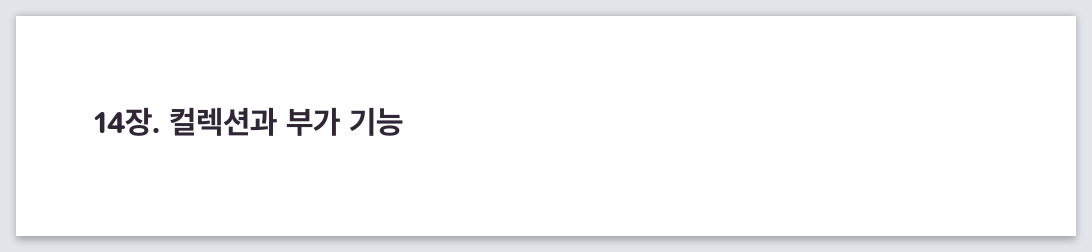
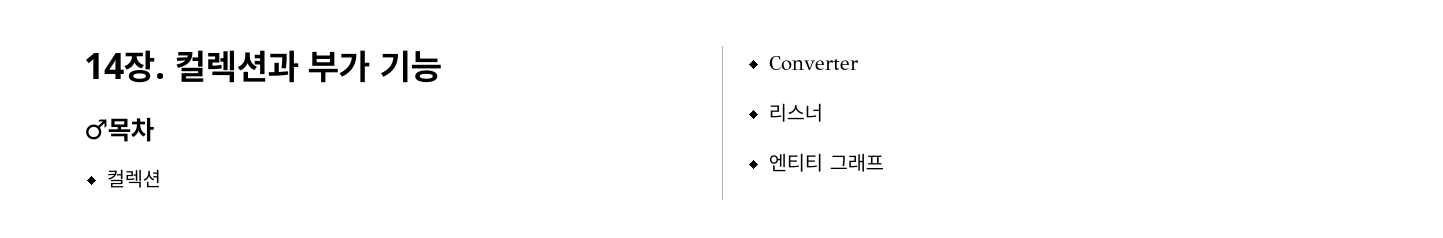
+ ♂목차
+ 컬렉션
+ Converter
+ 리스너
+ 엔티티 그래프

